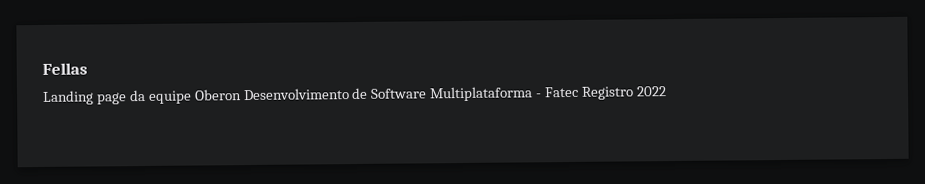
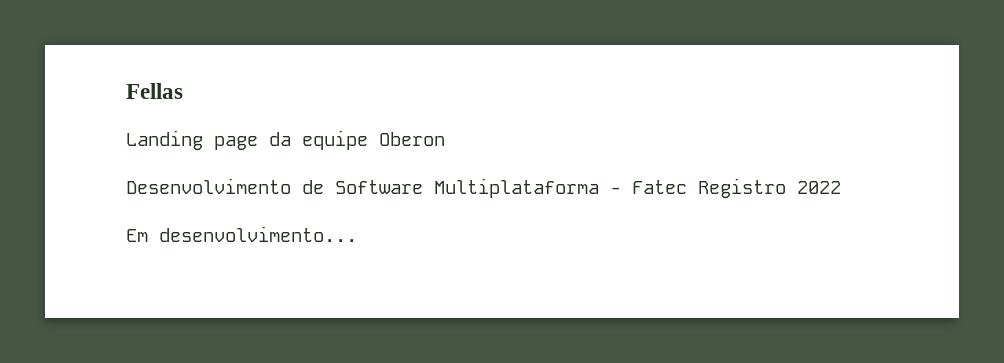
- Landing page da equipe Oberon Desenvolvimento de Software Multiplataforma - Fatec Registro 2022
+ Landing page da equipe Oberon
+ Desenvolvimento de Software Multiplataforma - Fatec Registro 2022
+ Em desenvolvimento...

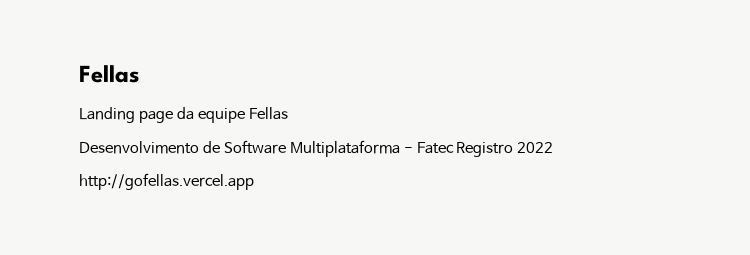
- Landing page da equipe Oberon
+ Landing page da equipe Fellas
- Em desenvolvimento...
+ http://gofellas.vercel.app

